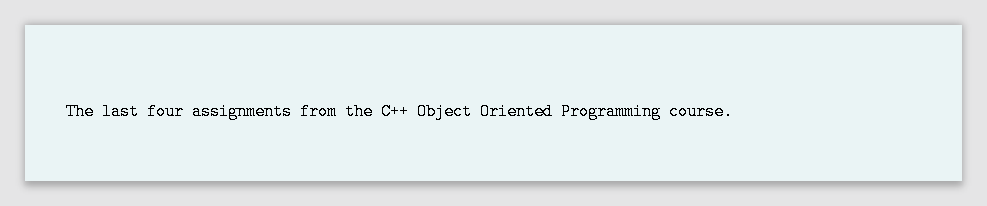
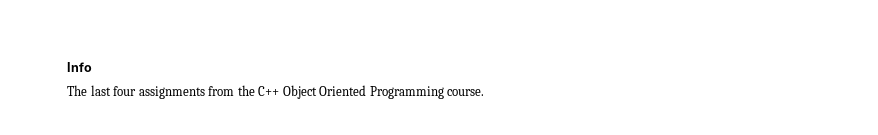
+ Info

